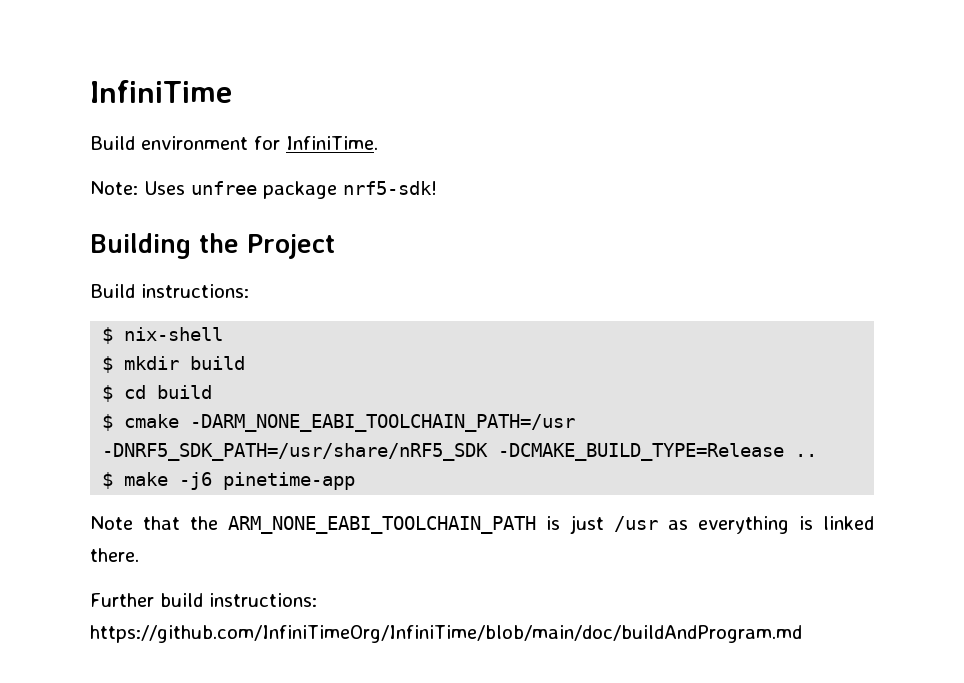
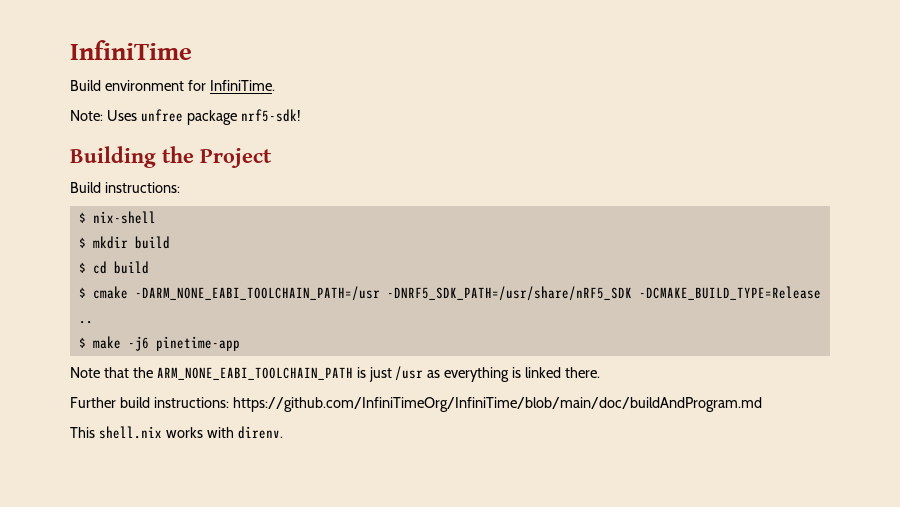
+ This shell.nix works with direnv.

